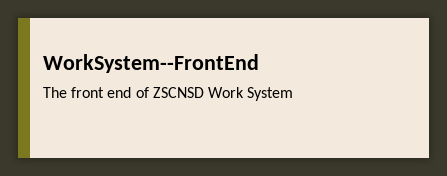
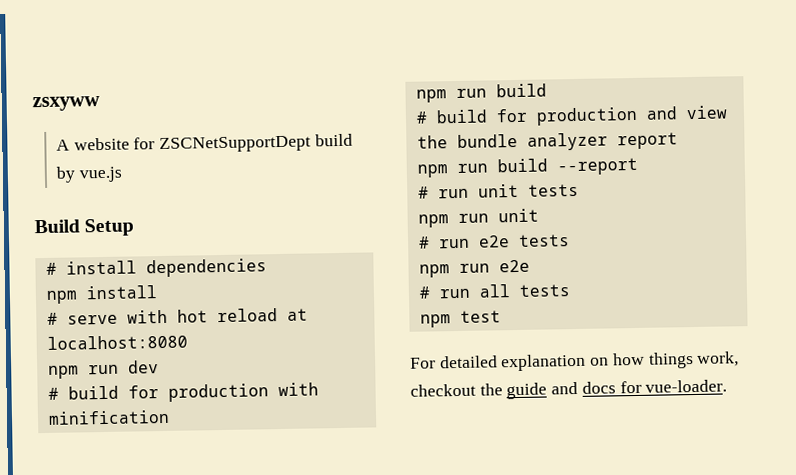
- WorkSystem--FrontEnd
- The front end of ZSCNSD Work System
+ zsxyww
+ A website for ZSCNetSupportDept build by vue.js
+ Build Setup
+ # install dependencies
+ npm install
+ # serve with hot reload at localhost:8080
+ npm run dev
+ # build for production with minification
+ npm run build
+ # build for production and view the bundle analyzer report
+ npm run build --report
+ # run unit tests
+ npm run unit
+ # run e2e tests
+ npm run e2e
+ # run all tests
+ npm test
+ For detailed explanation on how things work, checkout the guide and docs for vue-loader.

